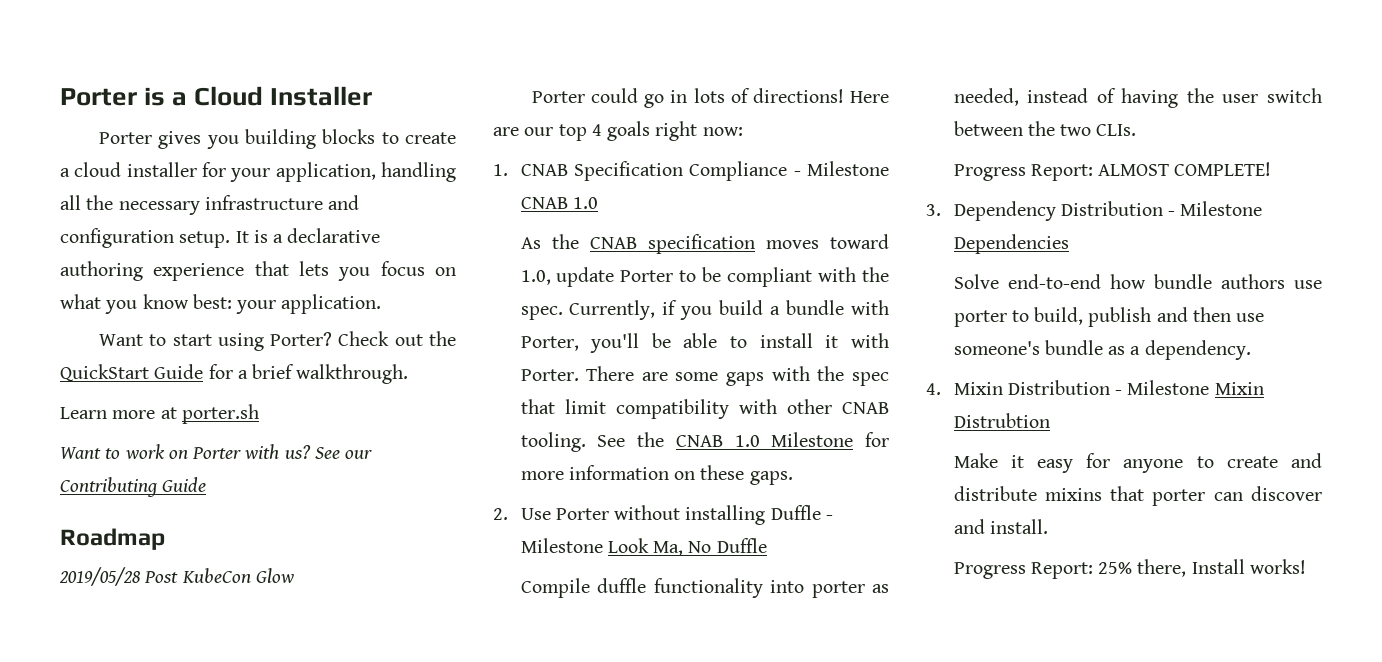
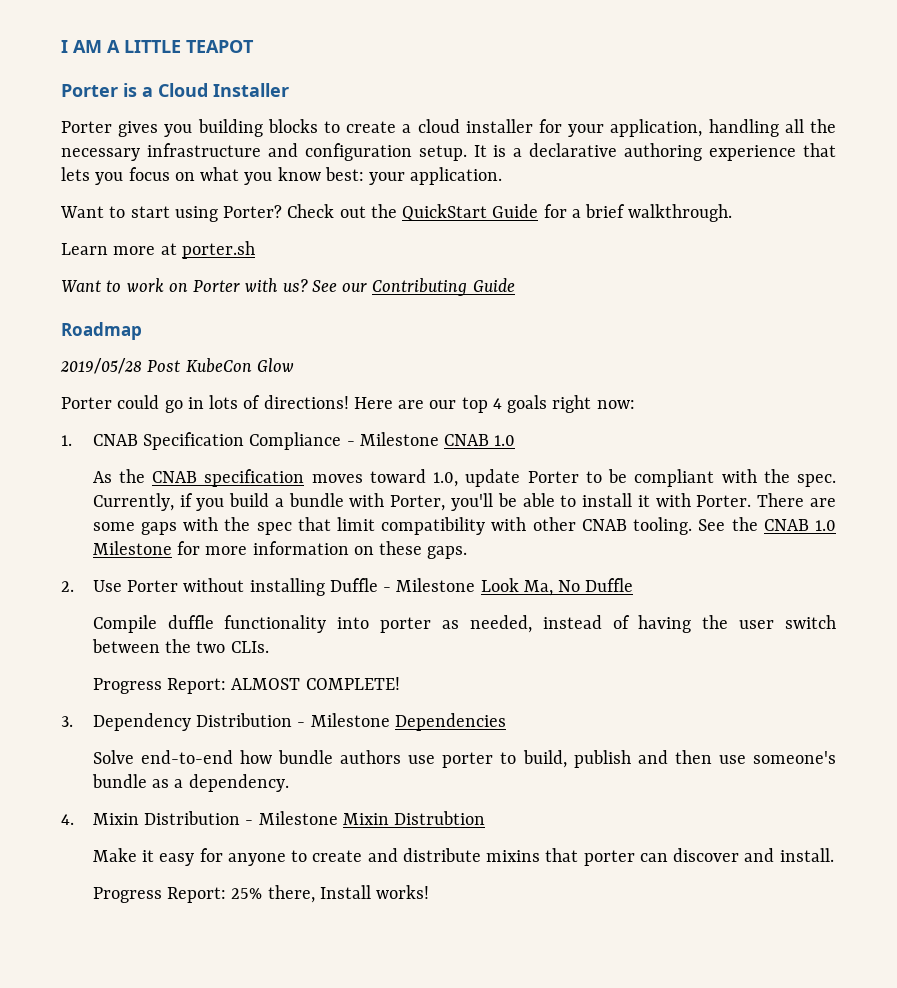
+ I AM A LITTLE TEAPOT

